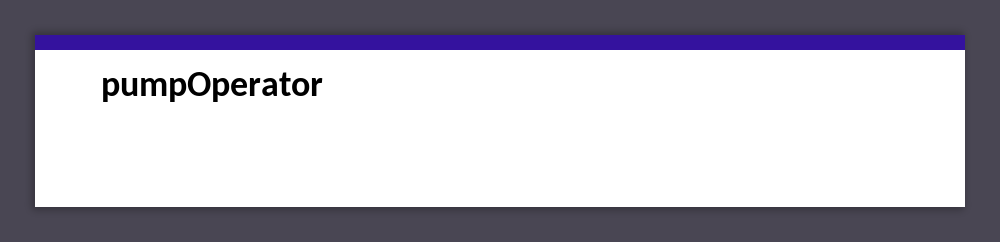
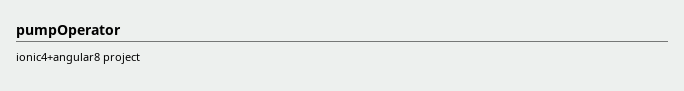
+ ionic4+angular8 project

